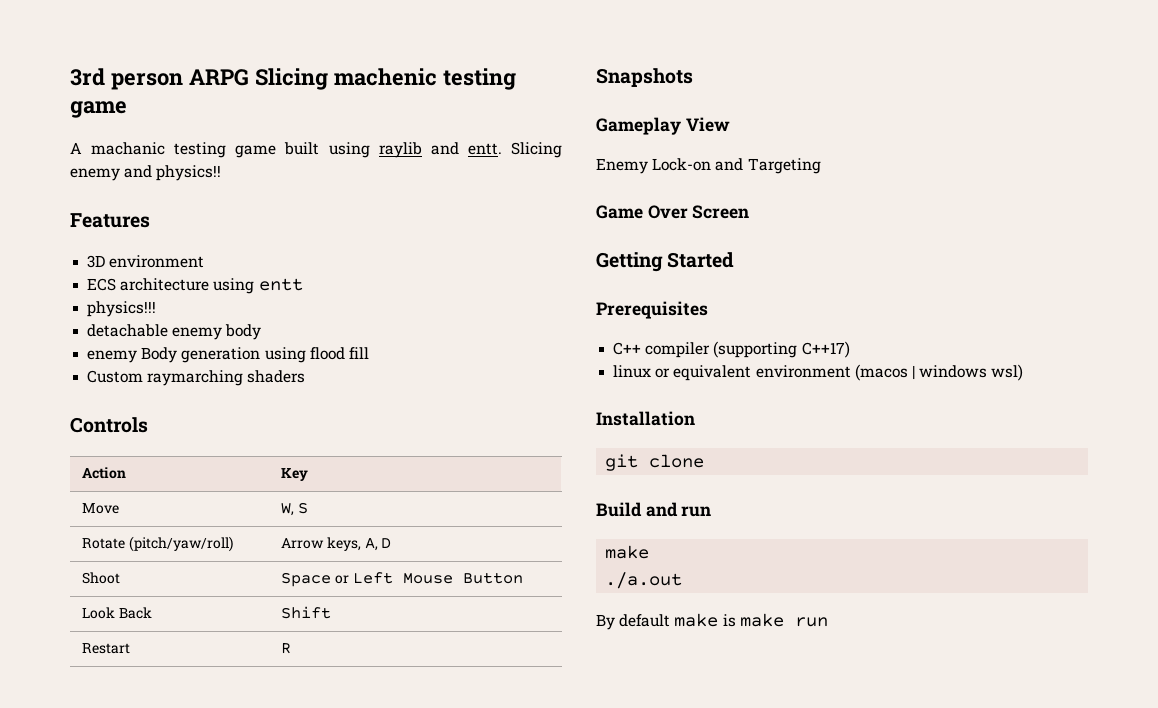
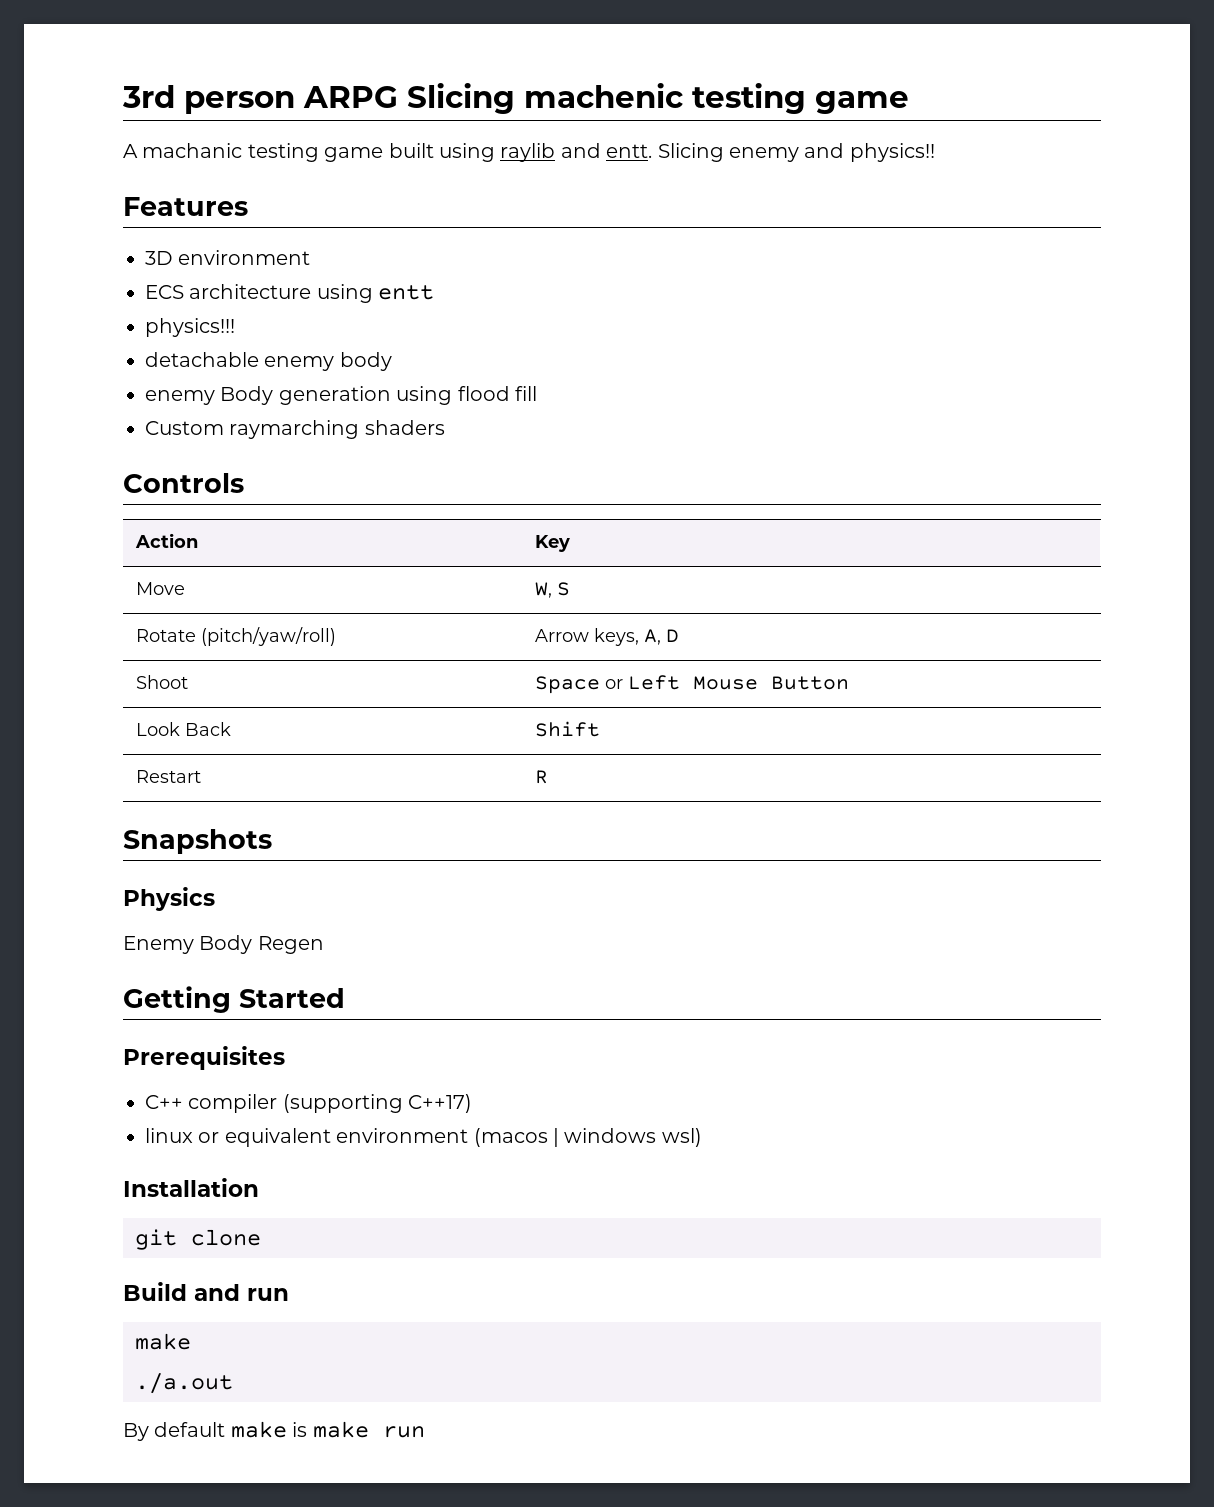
- Gameplay View
+ Physics
- Enemy Lock-on and Targeting
- Game Over Screen
+ Enemy Body Regen

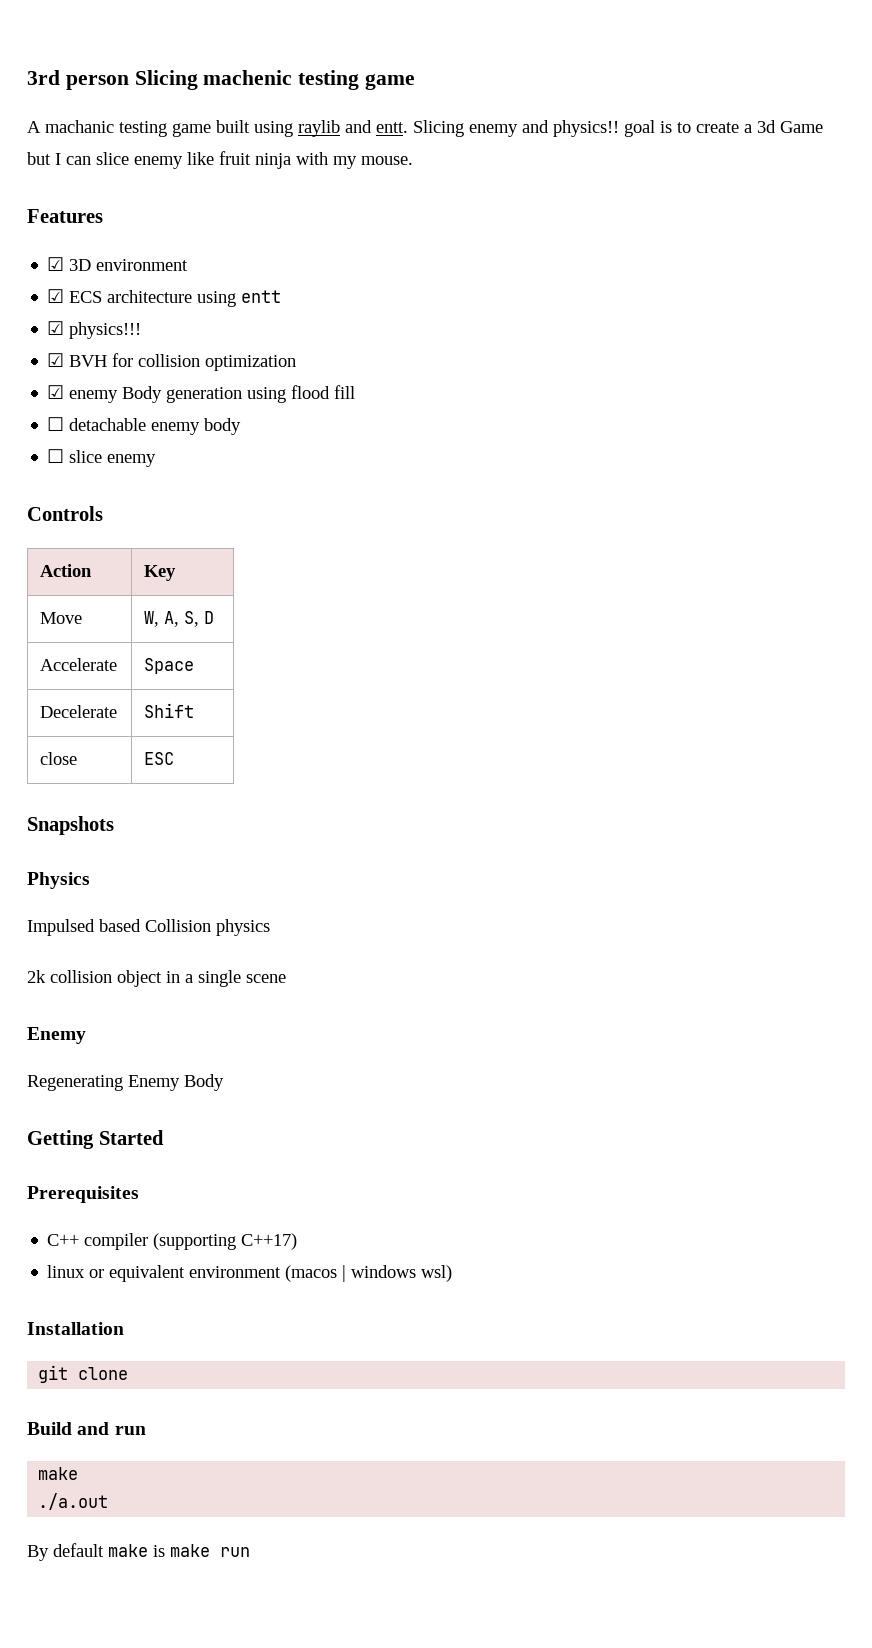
- 3rd person ARPG Slicing machenic testing game
+ 3rd person Slicing machenic testing game
- Slicing enemy and physics!!
+ Slicing enemy and physics!! goal is to create a 3d Game but I can slice enemy like fruit ninja with my mouse.
- 3D environment
+ ☑ 3D environment
- ECS architecture using entt
+ ☑ ECS architecture using entt
- physics!!!
+ ☑ physics!!!
- detachable enemy body
- enemy Body generation using flood fill
+ ☑ BVH for collision optimization
+ ☑ enemy Body generation using flood fill
- Custom raymarching shaders
+ ☐ detachable enemy body
+ ☐ slice enemy
- Move | W, S
- Rotate (pitch/yaw/roll) | Arrow keys, A, D
+ Move | W, A, S, D
- Shoot | Space or Left Mouse Button
- Look Back | Shift
+ Accelerate | Space
+ Decelerate | Shift
- Restart | R
+ close | ESC
- Enemy Body Regen
+ Impulsed based Collision physics
+ 2k collision object in a single scene
+ Enemy
+ Regenerating Enemy Body

